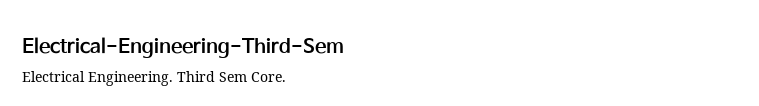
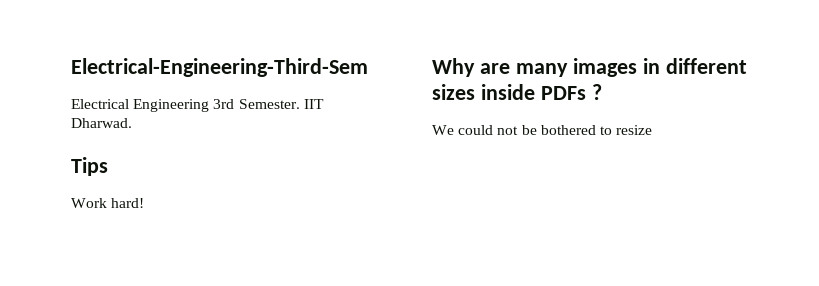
- Electrical Engineering. Third Sem Core.
+ Electrical Engineering 3rd Semester. IIT Dharwad.
+ Tips
+ Work hard!
+ Why are many images in different sizes inside PDFs ?
+ We could not be bothered to resize

